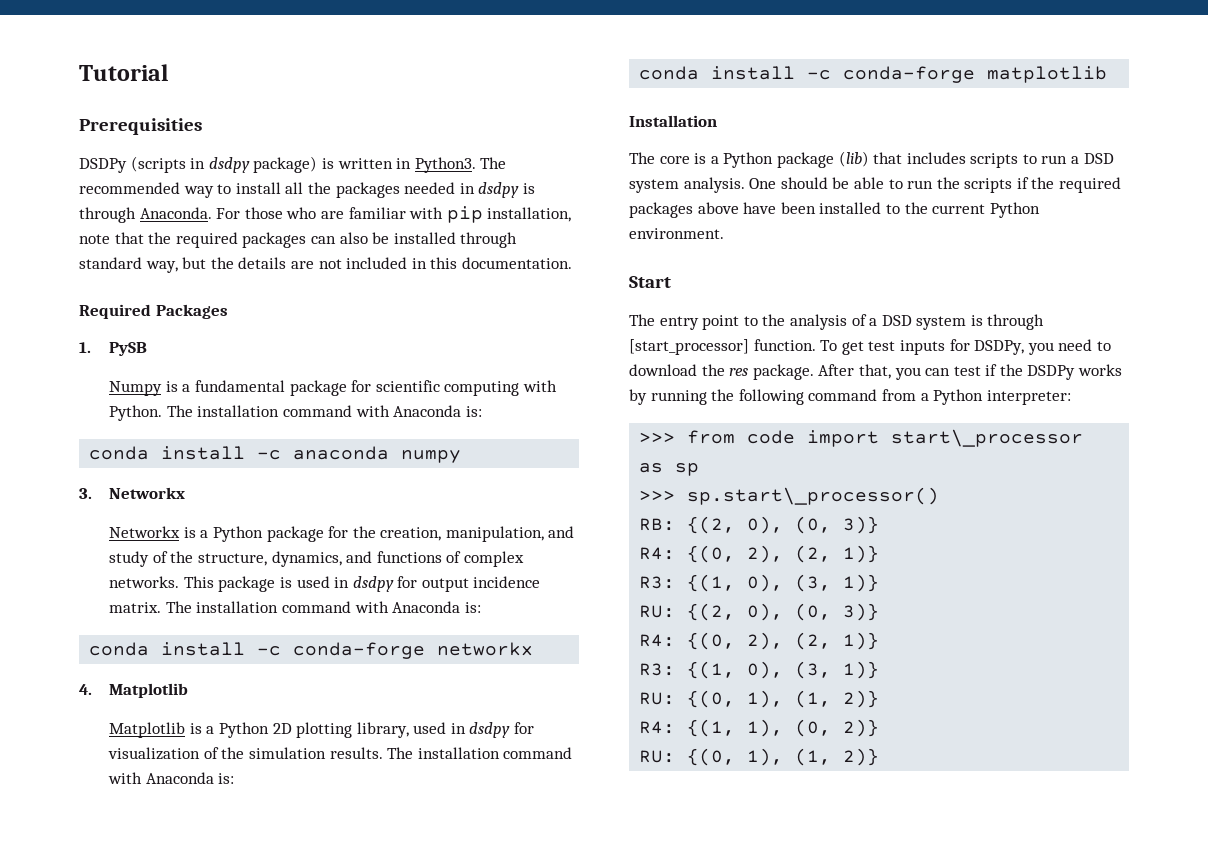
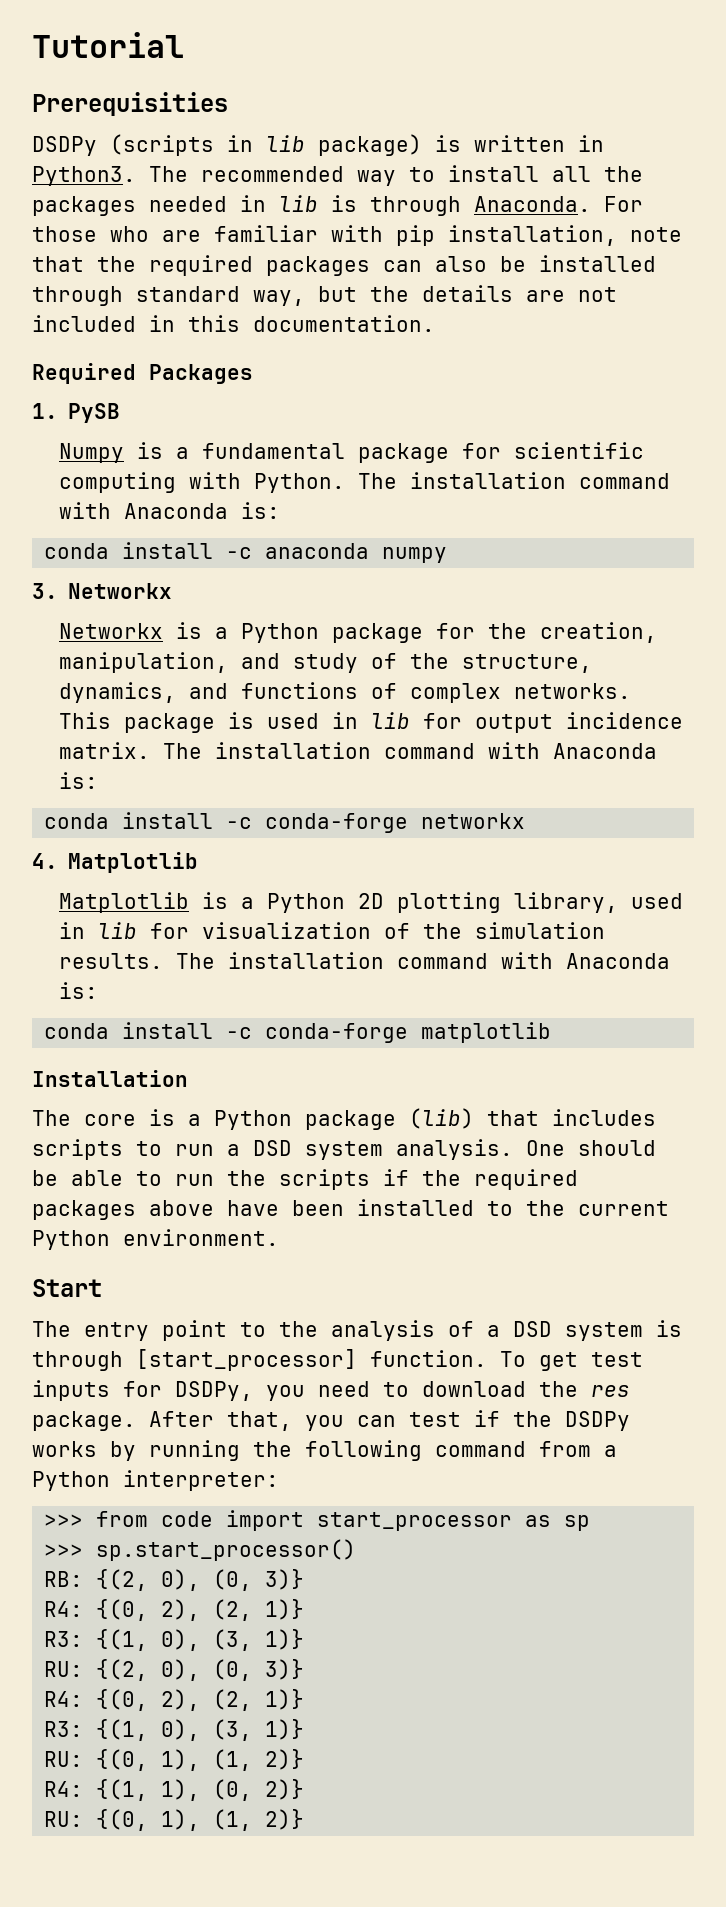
- DSDPy (scripts in dsdpy package) is written in Python3.
+ DSDPy (scripts in lib package) is written in Python3.
- The recommended way to install all the packages needed in dsdpy is through Anaconda.
+ The recommended way to install all the packages needed in lib is through Anaconda.
- This package is used in dsdpy for output incidence matrix.
+ This package is used in lib for output incidence matrix.
- Matplotlib is a Python 2D plotting library, used in dsdpy for visualization of the simulation results.
+ Matplotlib is a Python 2D plotting library, used in lib for visualization of the simulation results.
- >>> from code import start\_processor as sp
+ >>> from code import start_processor as sp
- >>> sp.start\_processor()
+ >>> sp.start_processor()

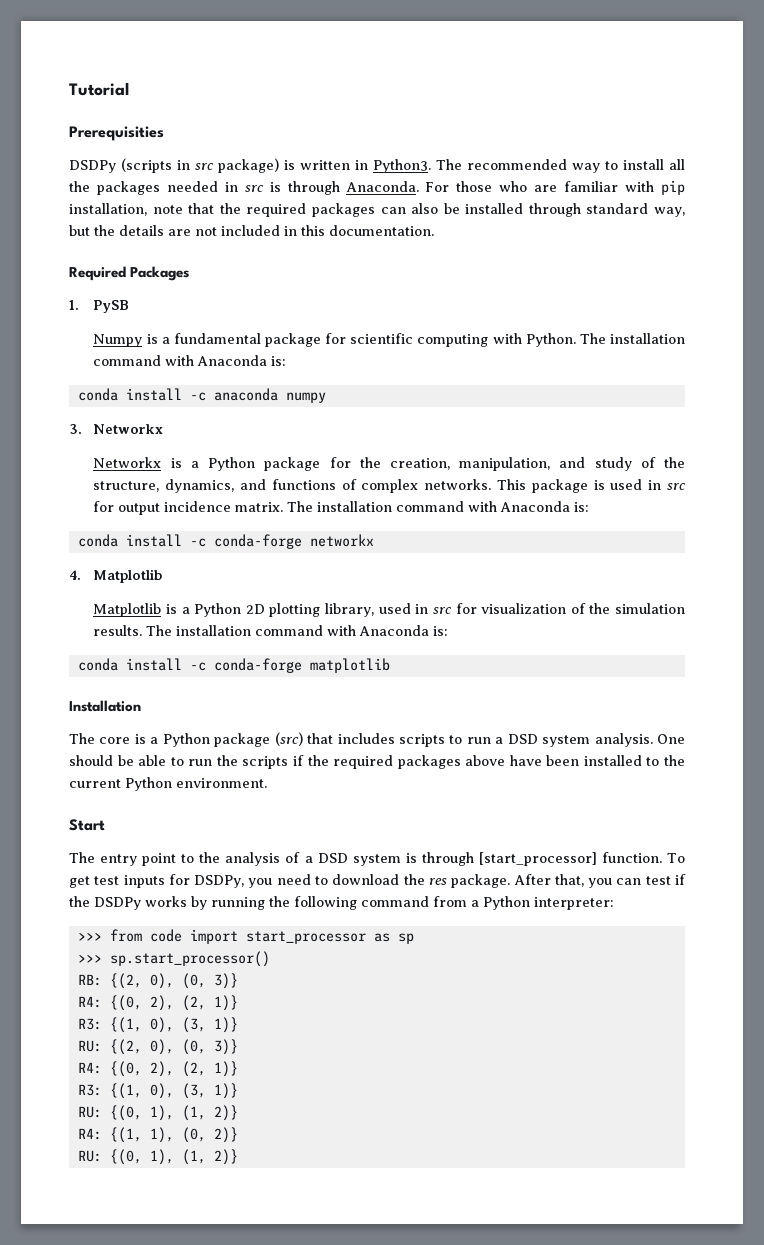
- DSDPy (scripts in lib package) is written in Python3.
+ DSDPy (scripts in src package) is written in Python3.
- The recommended way to install all the packages needed in lib is through Anaconda.
+ The recommended way to install all the packages needed in src is through Anaconda.
- This package is used in lib for output incidence matrix.
+ This package is used in src for output incidence matrix.
- Matplotlib is a Python 2D plotting library, used in lib for visualization of the simulation results.
+ Matplotlib is a Python 2D plotting library, used in src for visualization of the simulation results.
- The core is a Python package (lib) that includes scripts to run a DSD system analysis.
+ The core is a Python package (src) that includes scripts to run a DSD system analysis.

